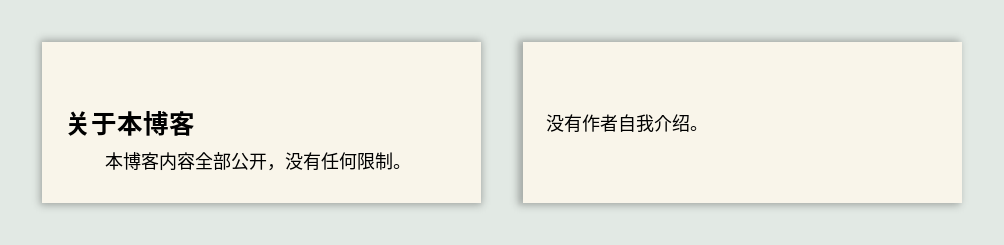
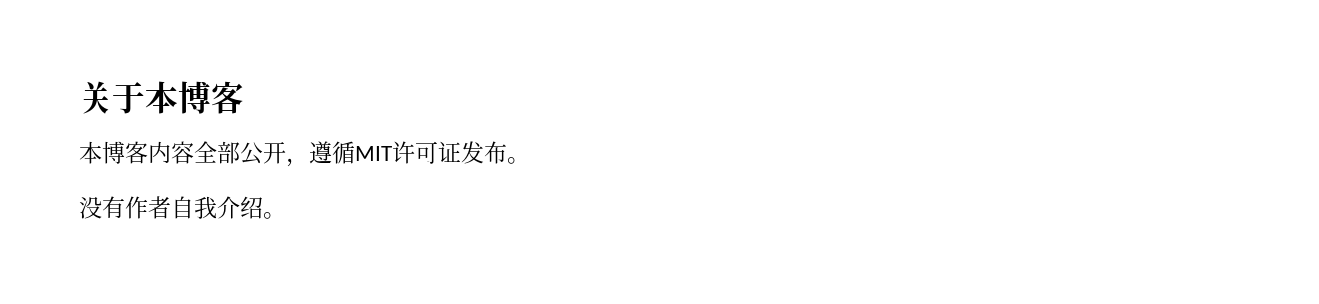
- 本博客内容全部公开，没有任何限制。
+ 本博客内容全部公开，遵循MIT许可证发布。

